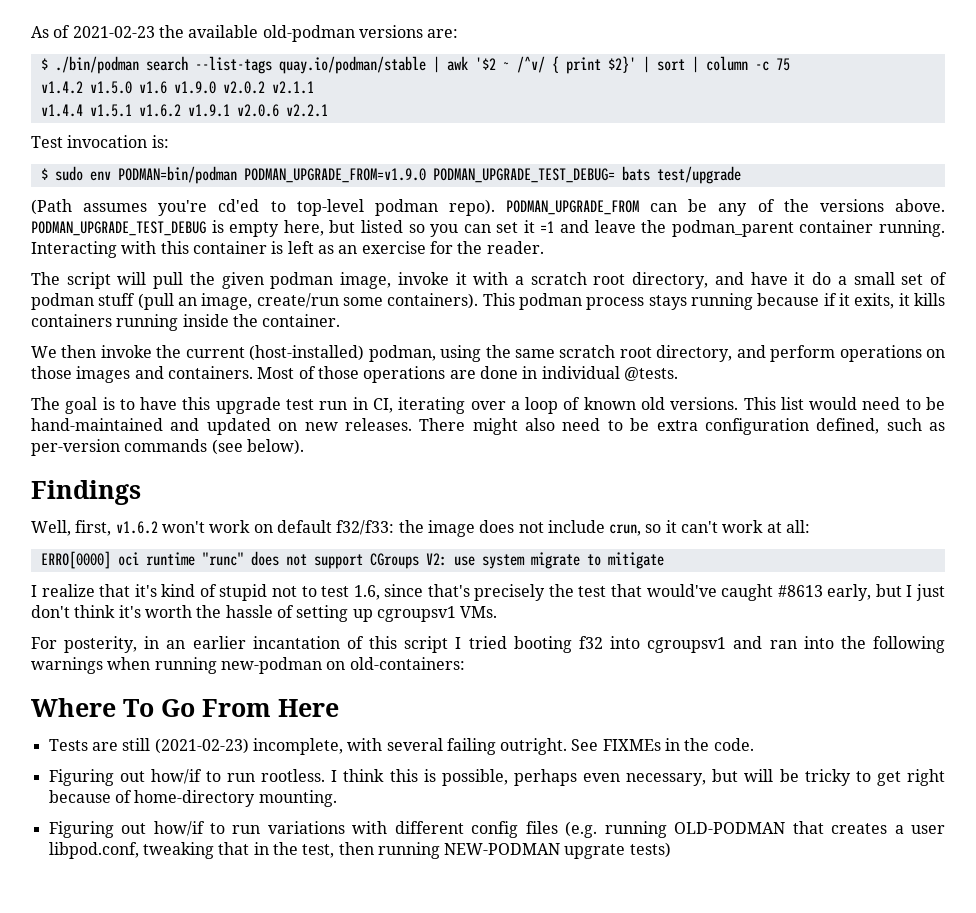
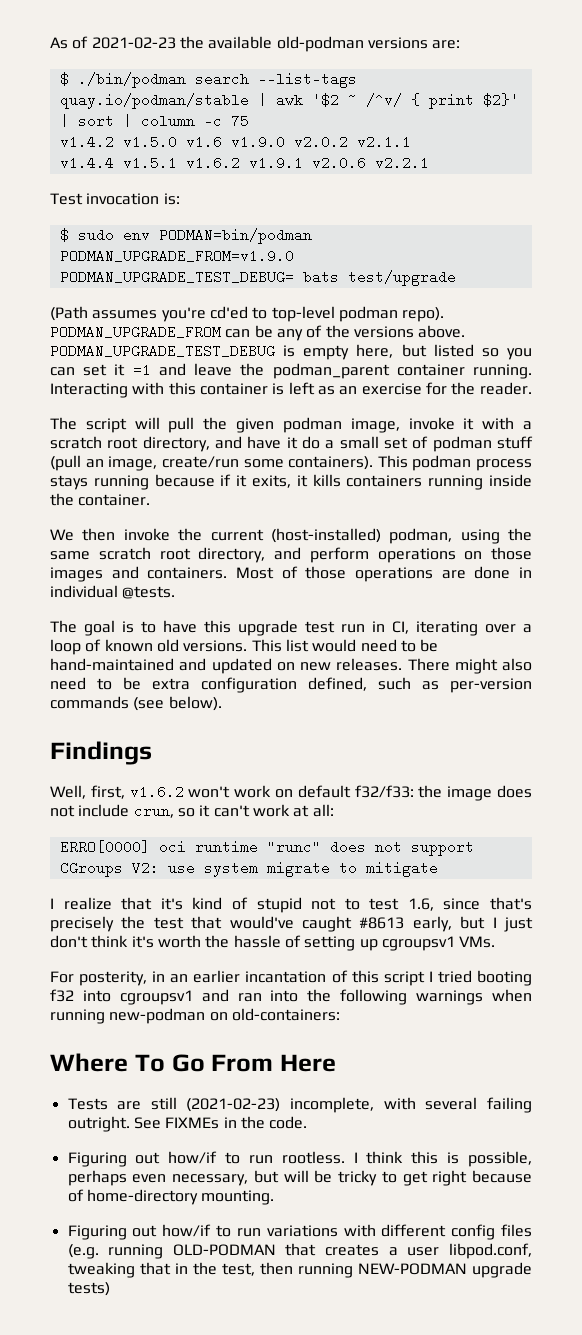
- Figuring out how/if to run variations with different config files (e.g. running OLD-PODMAN that creates a user libpod.conf, tweaking that in the test, then running NEW-PODMAN upgrate tests)
+ Figuring out how/if to run variations with different config files (e.g. running OLD-PODMAN that creates a user libpod.conf, tweaking that in the test, then running NEW-PODMAN upgrade tests)

